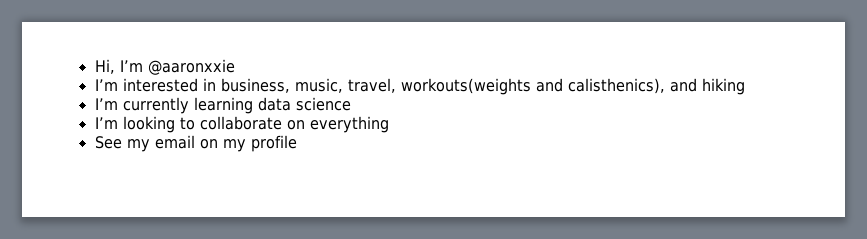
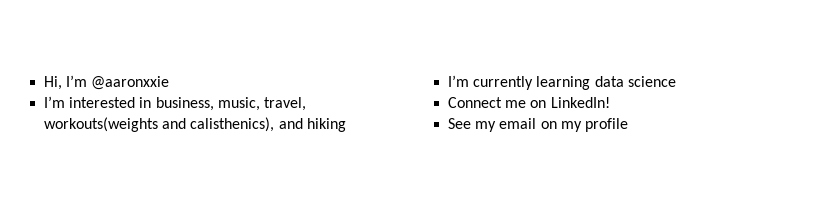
- I’m looking to collaborate on everything
+ Connect me on LinkedIn!

